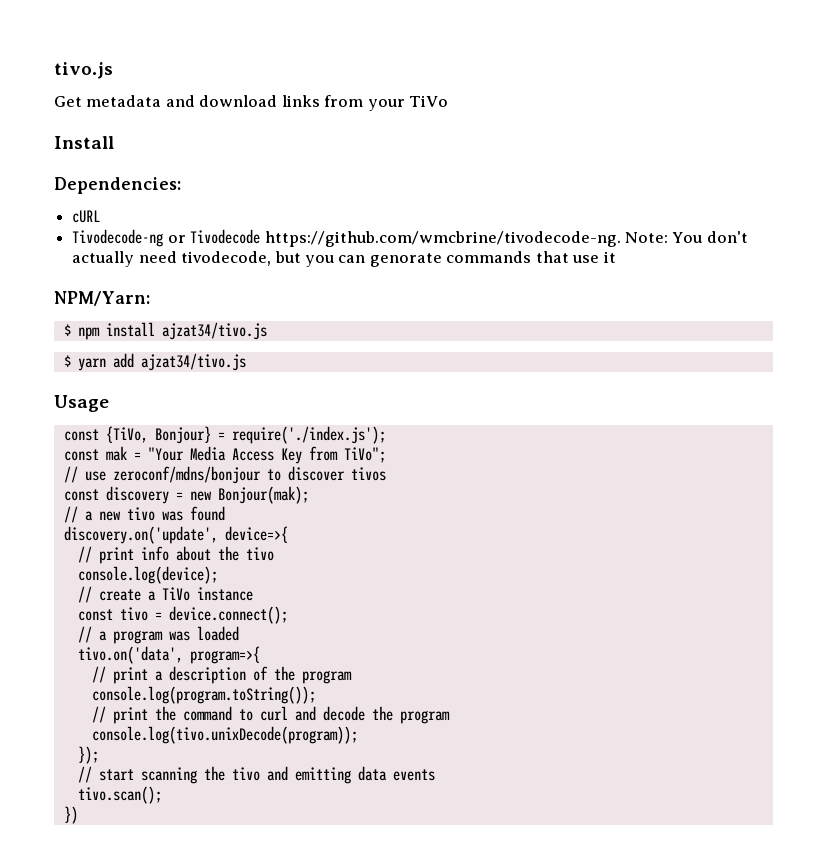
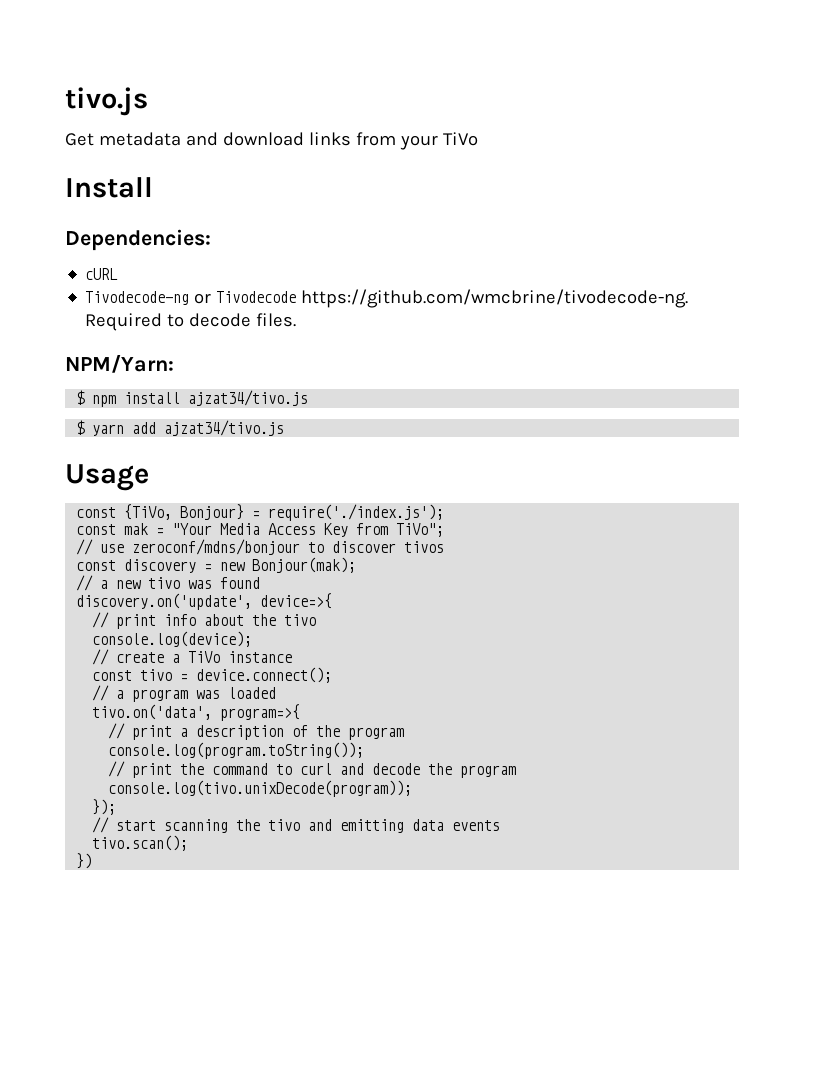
- Tivodecode-ng or Tivodecode https://github.com/wmcbrine/tivodecode-ng. Note: You don't actually need tivodecode, but you can genorate commands that use it
+ Tivodecode-ng or Tivodecode https://github.com/wmcbrine/tivodecode-ng. Required to decode files.

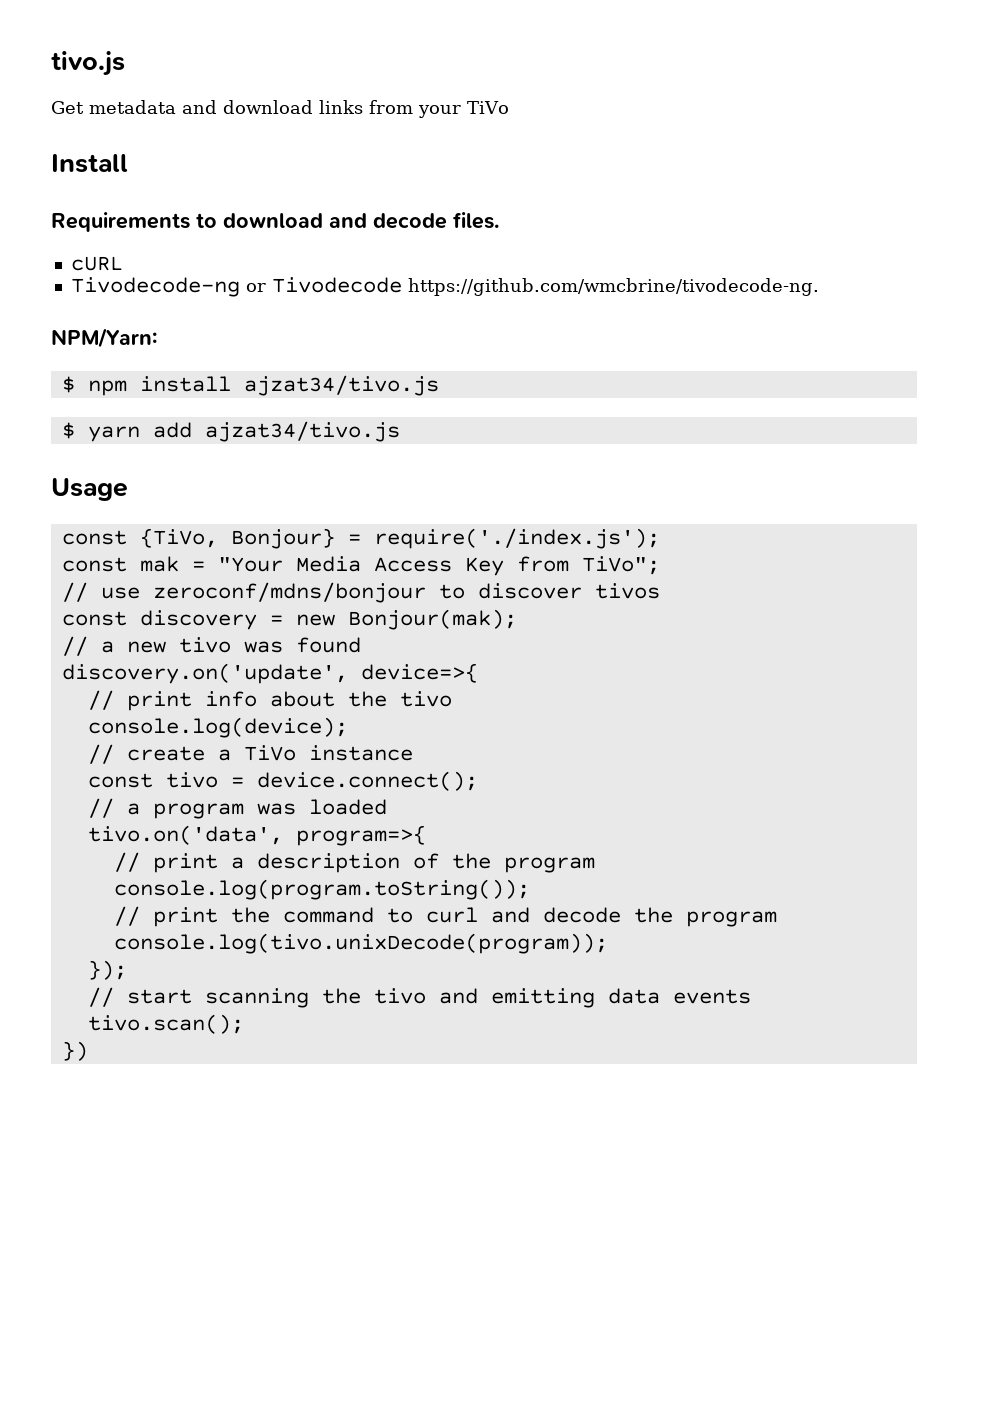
- Dependencies:
+ Requirements to download and decode files.
- Tivodecode-ng or Tivodecode https://github.com/wmcbrine/tivodecode-ng. Required to decode files.
+ Tivodecode-ng or Tivodecode https://github.com/wmcbrine/tivodecode-ng.

